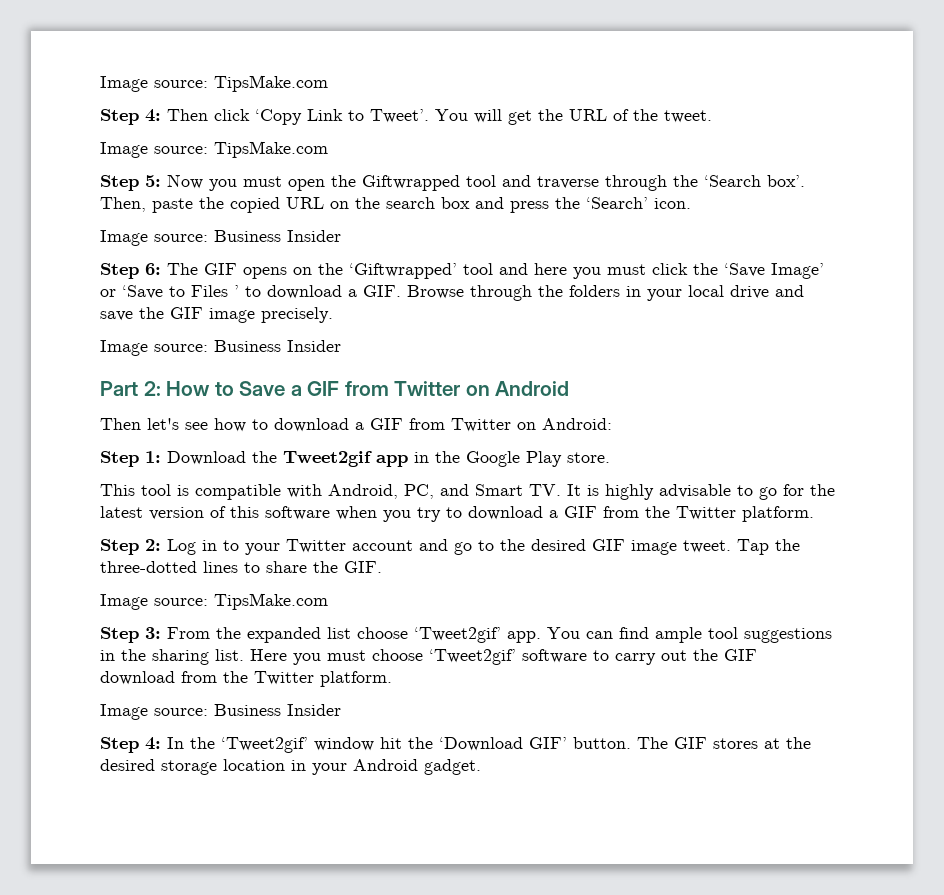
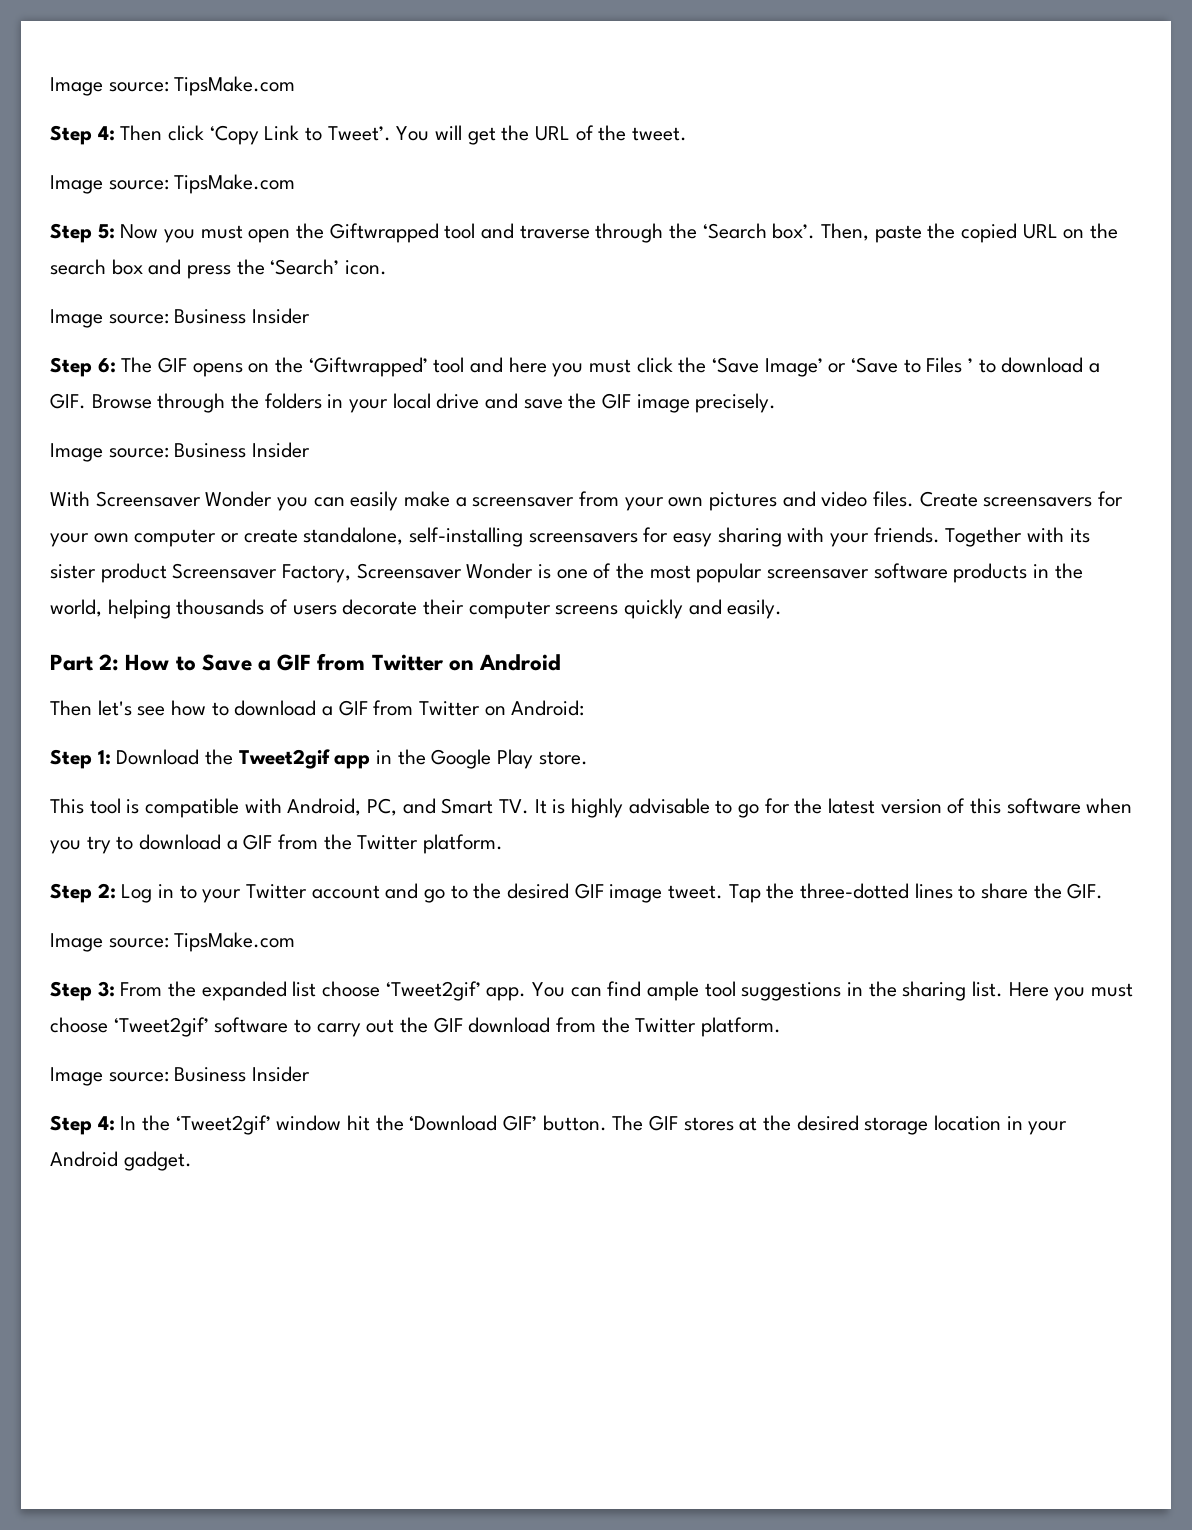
+ With Screensaver Wonder you can easily make a screensaver from your own pictures and video files. Create screensavers for your own computer or create standalone, self-installing screensavers for easy sharing with your friends. Together with its sister product Screensaver Factory, Screensaver Wonder is one of the most popular screensaver software products in the world, helping thousands of users decorate their computer screens quickly and easily.

